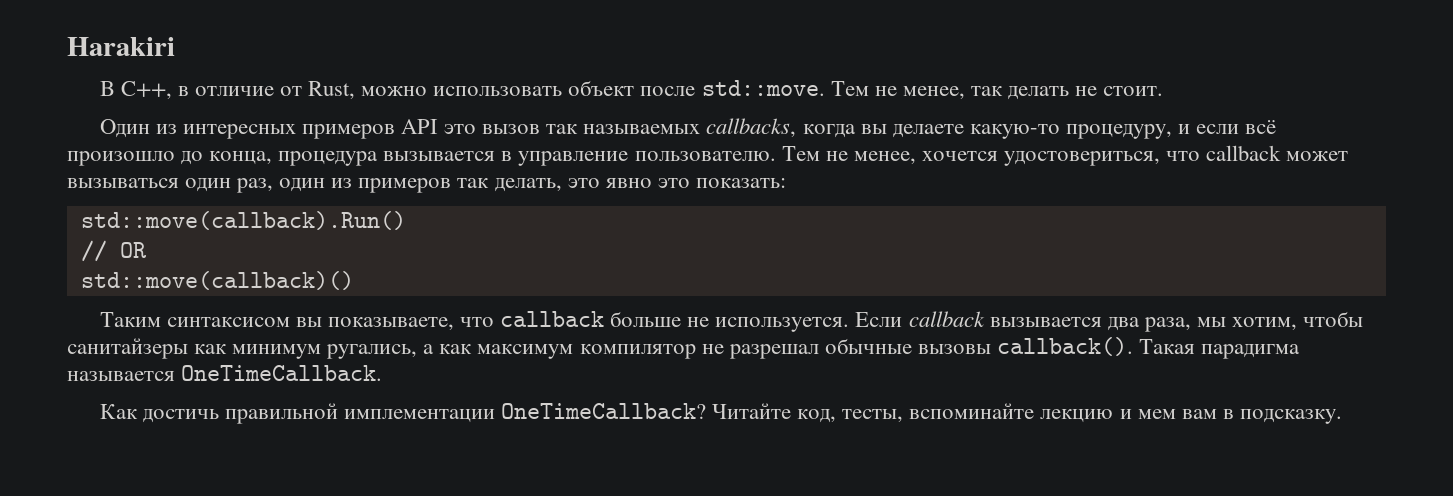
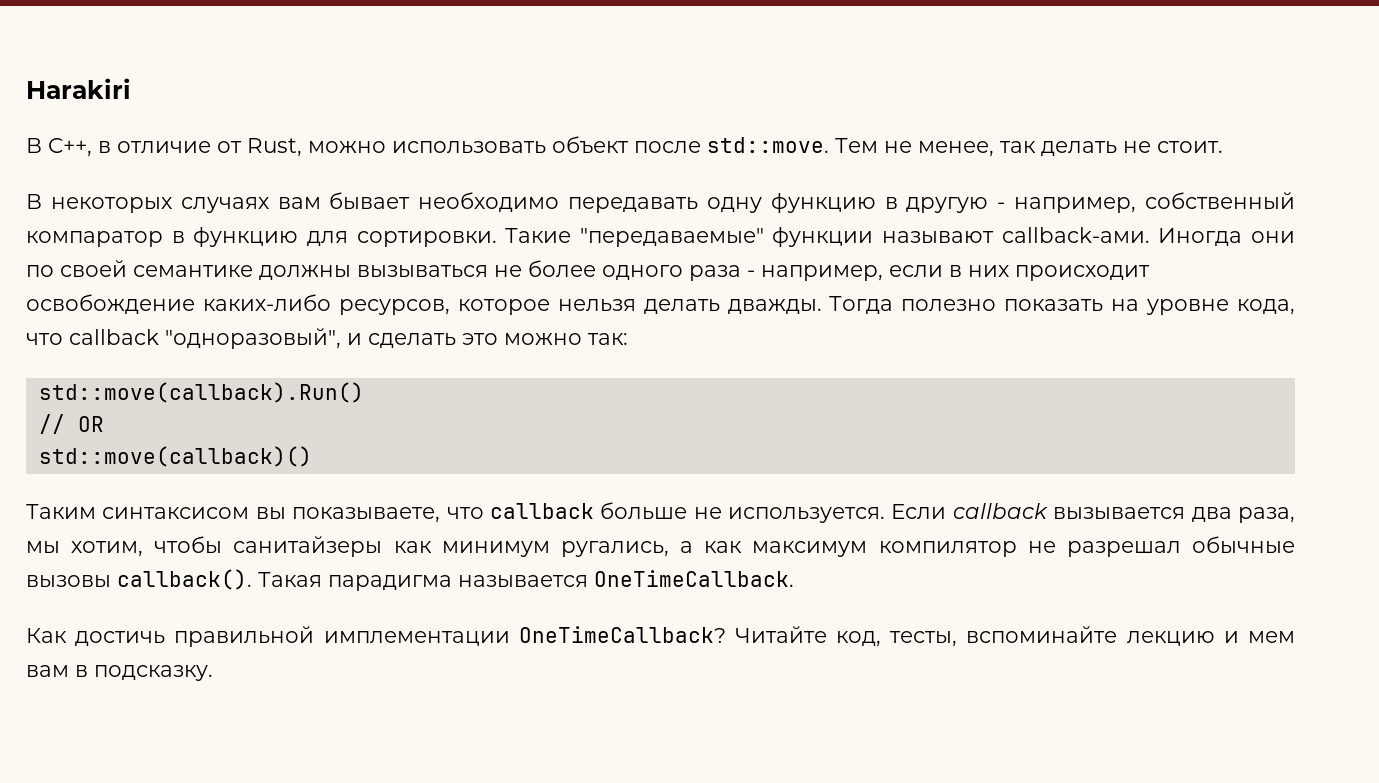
- Один из интересных примеров API это вызов так называемых callbacks, когда вы делаете какую-то процедуру, и если всё произошло до конца, процедура вызывается в управление пользователю. Тем не менее, хочется удостовериться, что callback может вызываться один раз, один из примеров так делать, это явно это показать:
+ В некоторых случаях вам бывает необходимо передавать одну функцию в другую - например, собственный компаратор в функцию для сортировки. Такие "передаваемые" функции называют callback-ами. Иногда они по своей семантике должны вызываться не более одного раза - например, если в них происходит освобождение каких-либо ресурсов, которое нельзя делать дважды. Тогда полезно показать на уровне кода, что callback "одноразовый", и сделать это можно так:

